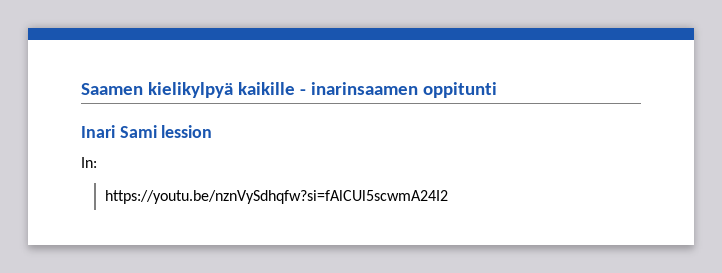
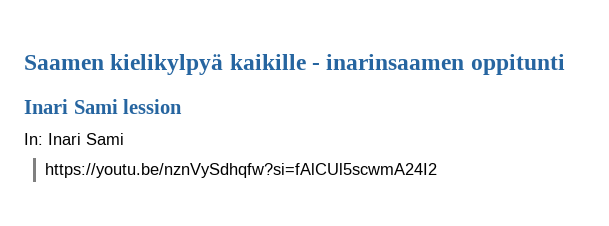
- In:
+ In: Inari Sami

